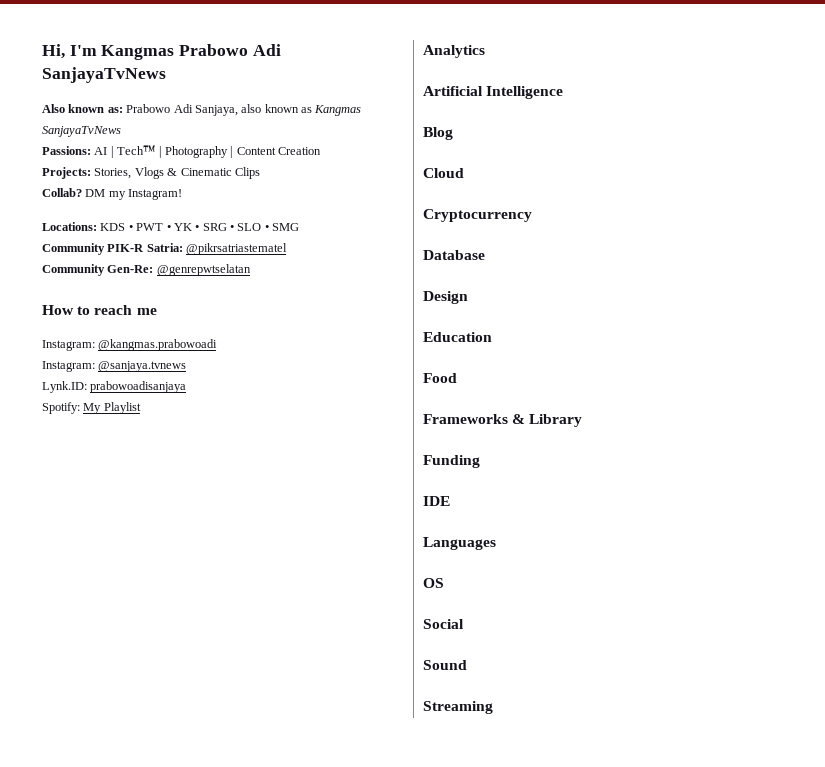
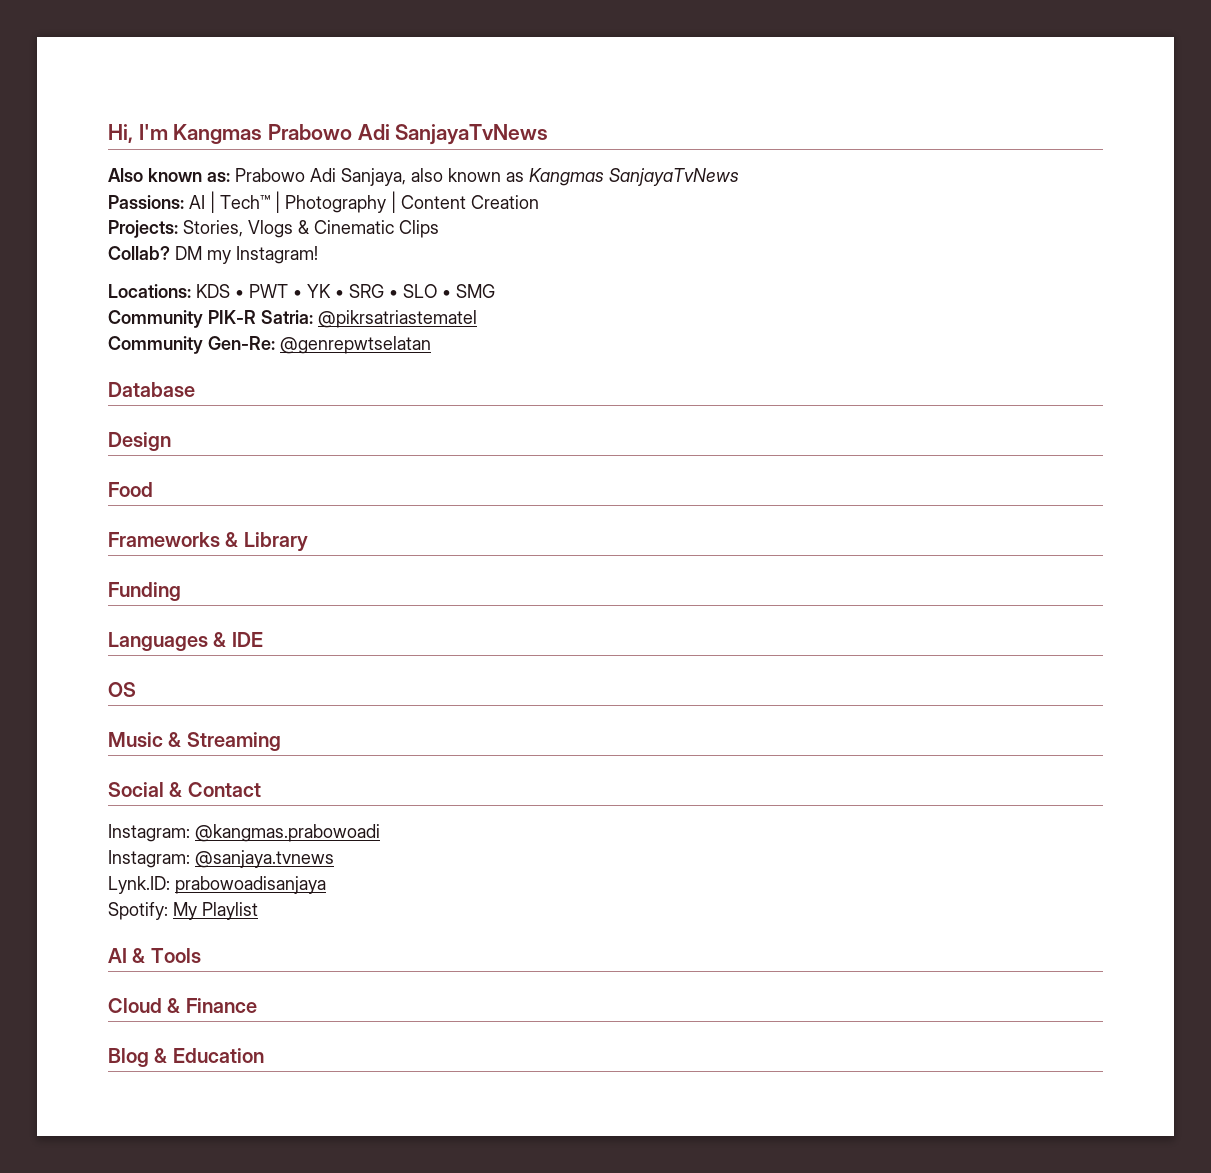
- How to reach me
+ Database
+ Design
+ Food
+ Frameworks & Library
+ Funding
+ Languages & IDE
+ OS
+ Music & Streaming
+ Social & Contact
- Analytics
- Artificial Intelligence
- Blog
- Cloud
- Cryptocurrency
- Database
- Design
- Education
- Food
- Frameworks & Library
- Funding
- IDE
- Languages
- OS
- Social
- Sound
- Streaming
+ AI & Tools
+ Cloud & Finance
+ Blog & Education

